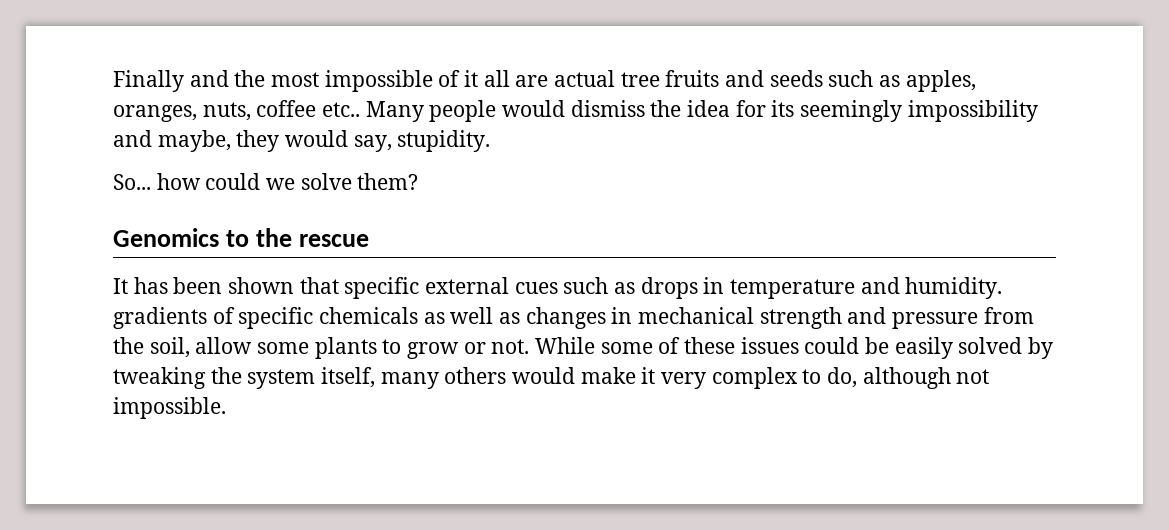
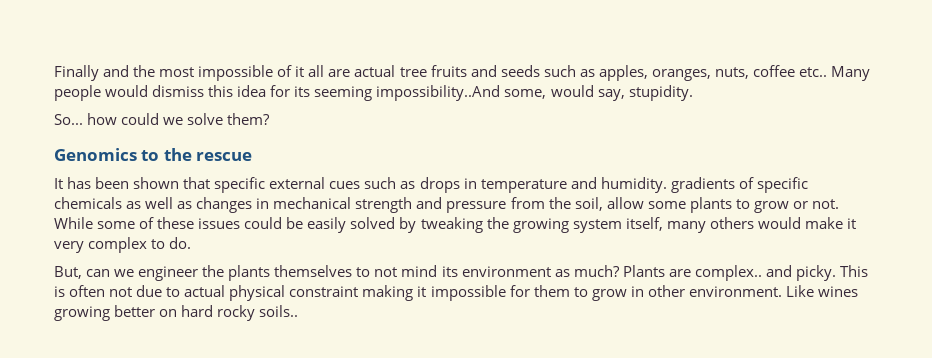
- Many people would dismiss the idea for its seemingly impossibility and maybe, they would say, stupidity.
+ Many people would dismiss this idea for its seeming impossibility..And some, would say, stupidity.
- While some of these issues could be easily solved by tweaking the system itself, many others would make it very complex to do, although not impossible.
+ While some of these issues could be easily solved by tweaking the growing system itself, many others would make it very complex to do.
+ But, can we engineer the plants themselves to not mind its environment as much? Plants are complex.. and picky. This is often not due to actual physical constraint making it impossible for them to grow in other environment. Like wines growing better on hard rocky soils..

